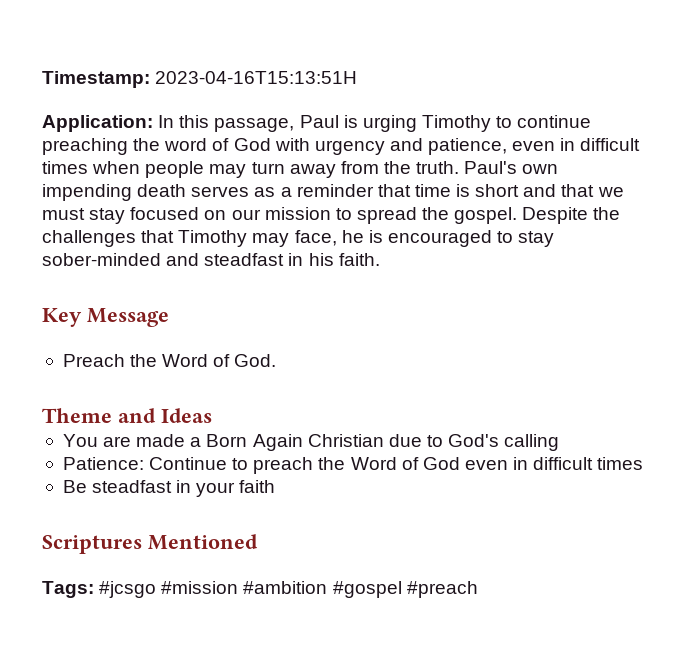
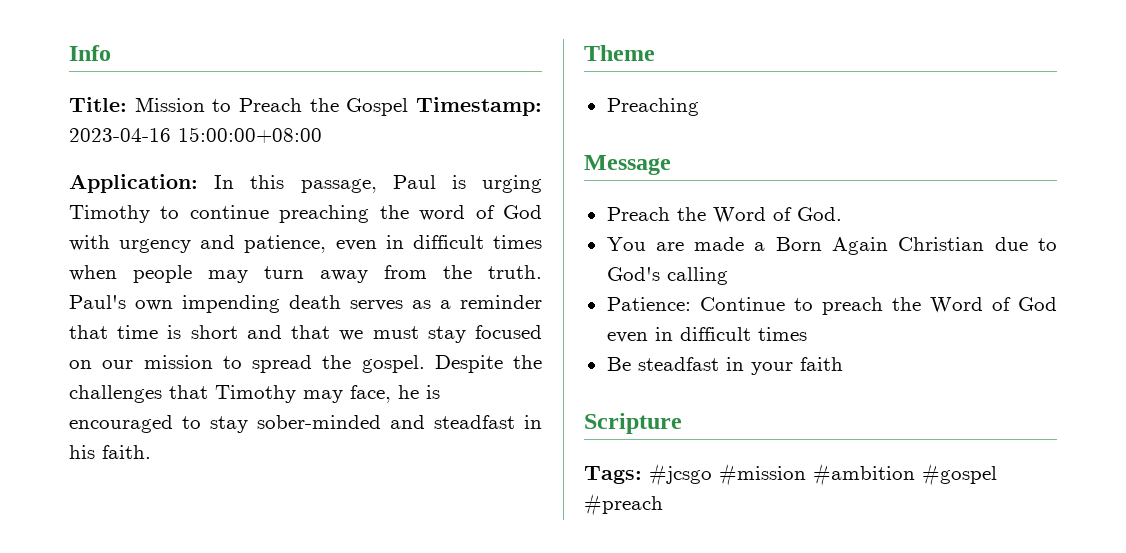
- Timestamp: 2023-04-16T15:13:51H
+ Info
+ Title: Mission to Preach the Gospel Timestamp: 2023-04-16 15:00:00+08:00
- Key Message
+ Theme
+ Preaching
+ Message
- Theme and Ideas
- Scriptures Mentioned
+ Scripture

